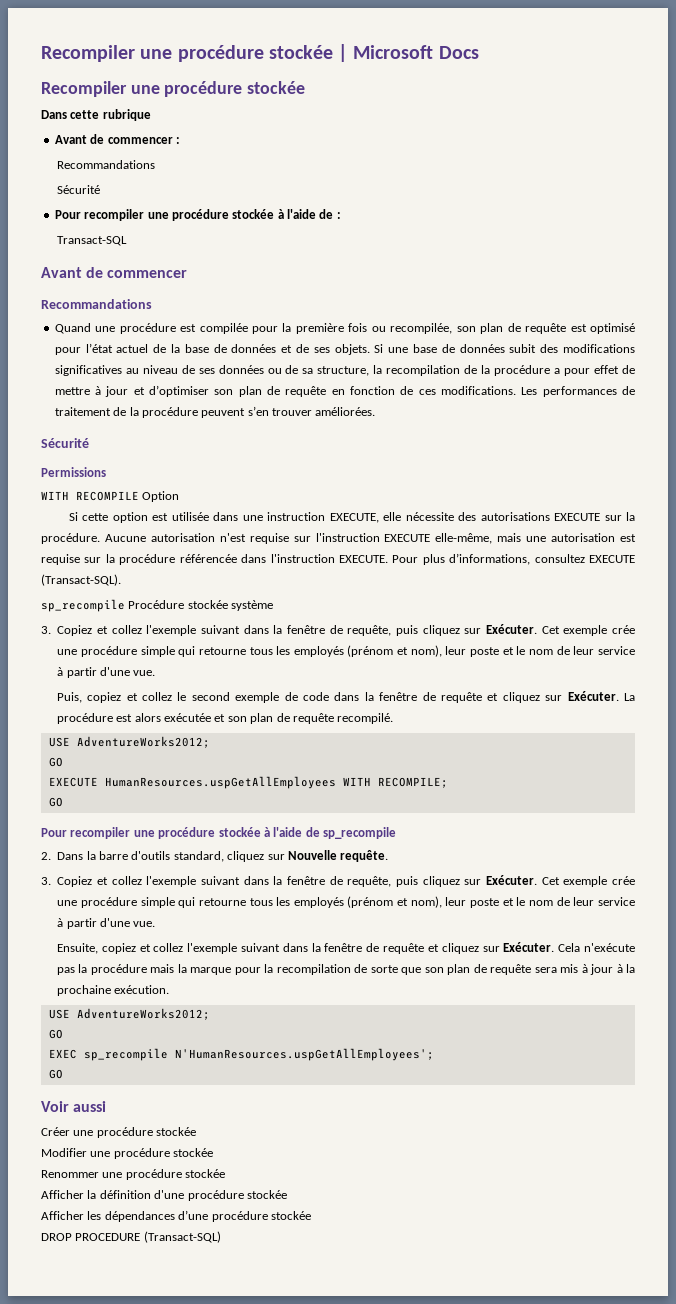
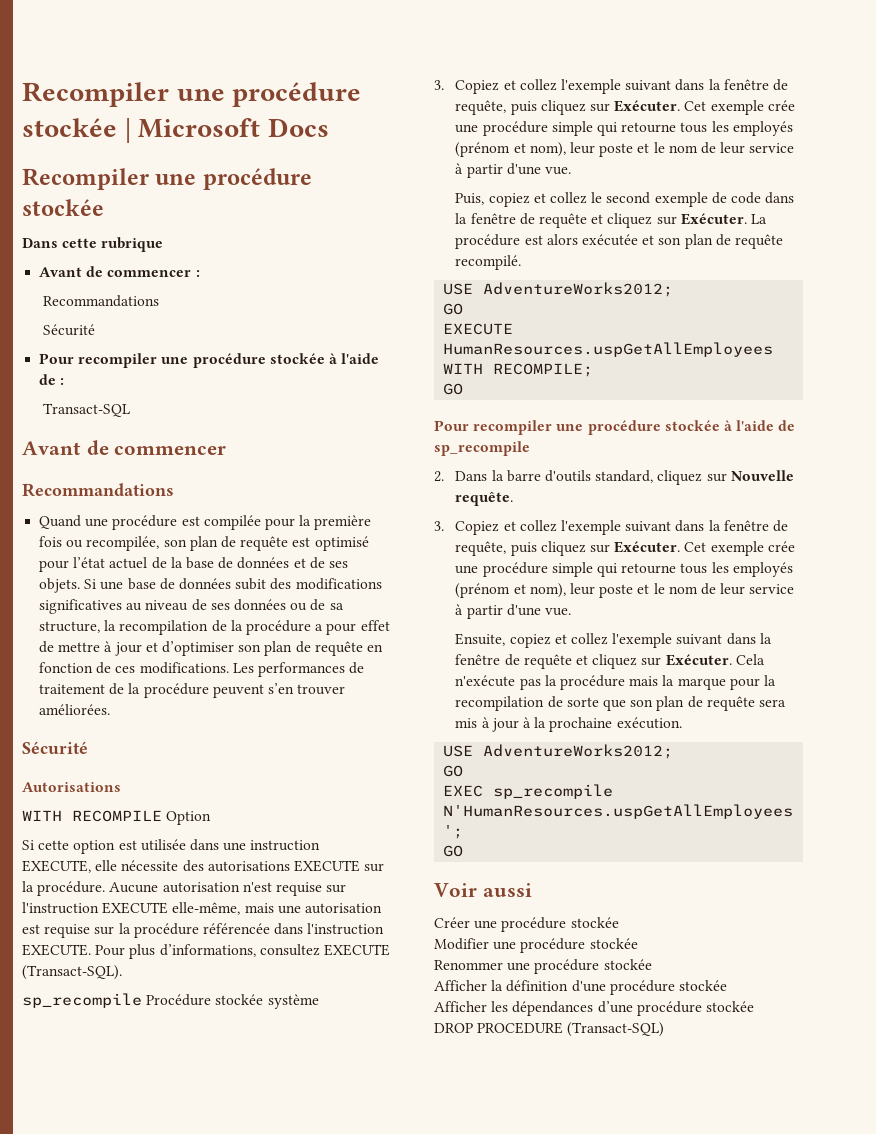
- Permissions
+ Autorisations

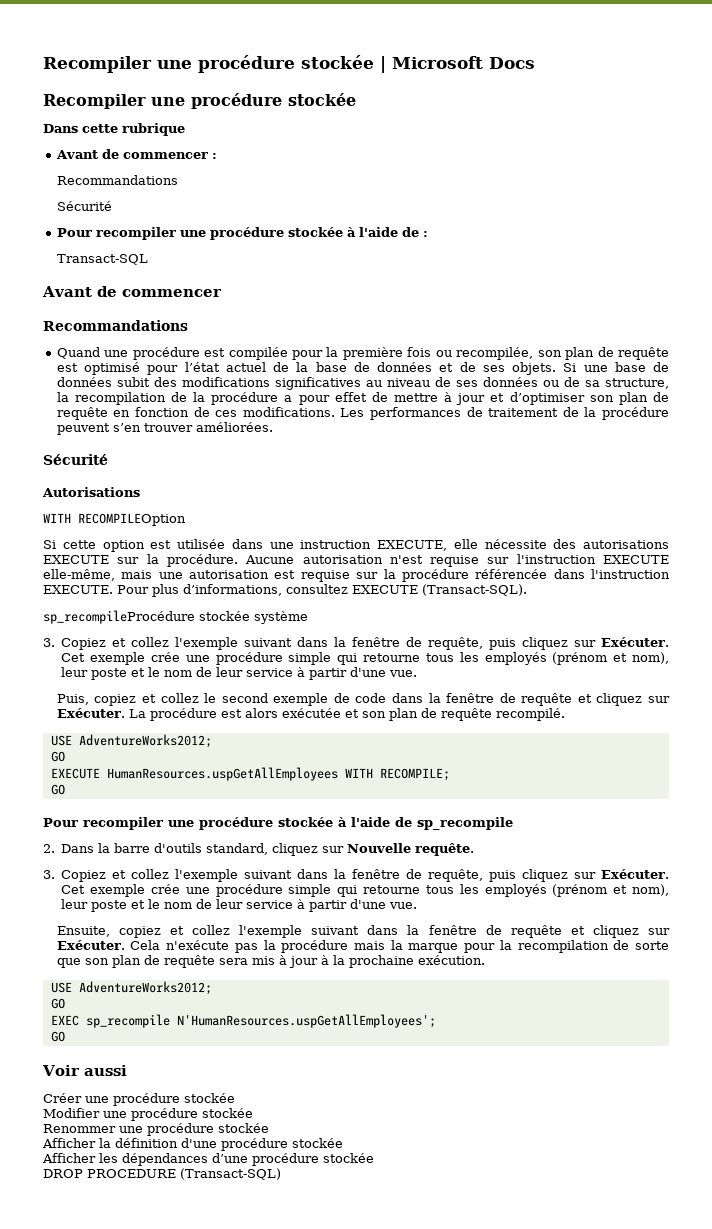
- WITH RECOMPILE Option
+ WITH RECOMPILEOption
- sp_recompile Procédure stockée système
+ sp_recompileProcédure stockée système

